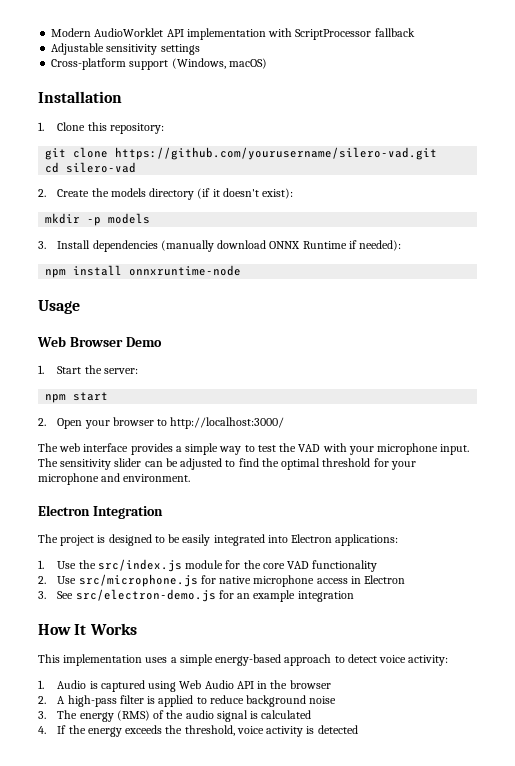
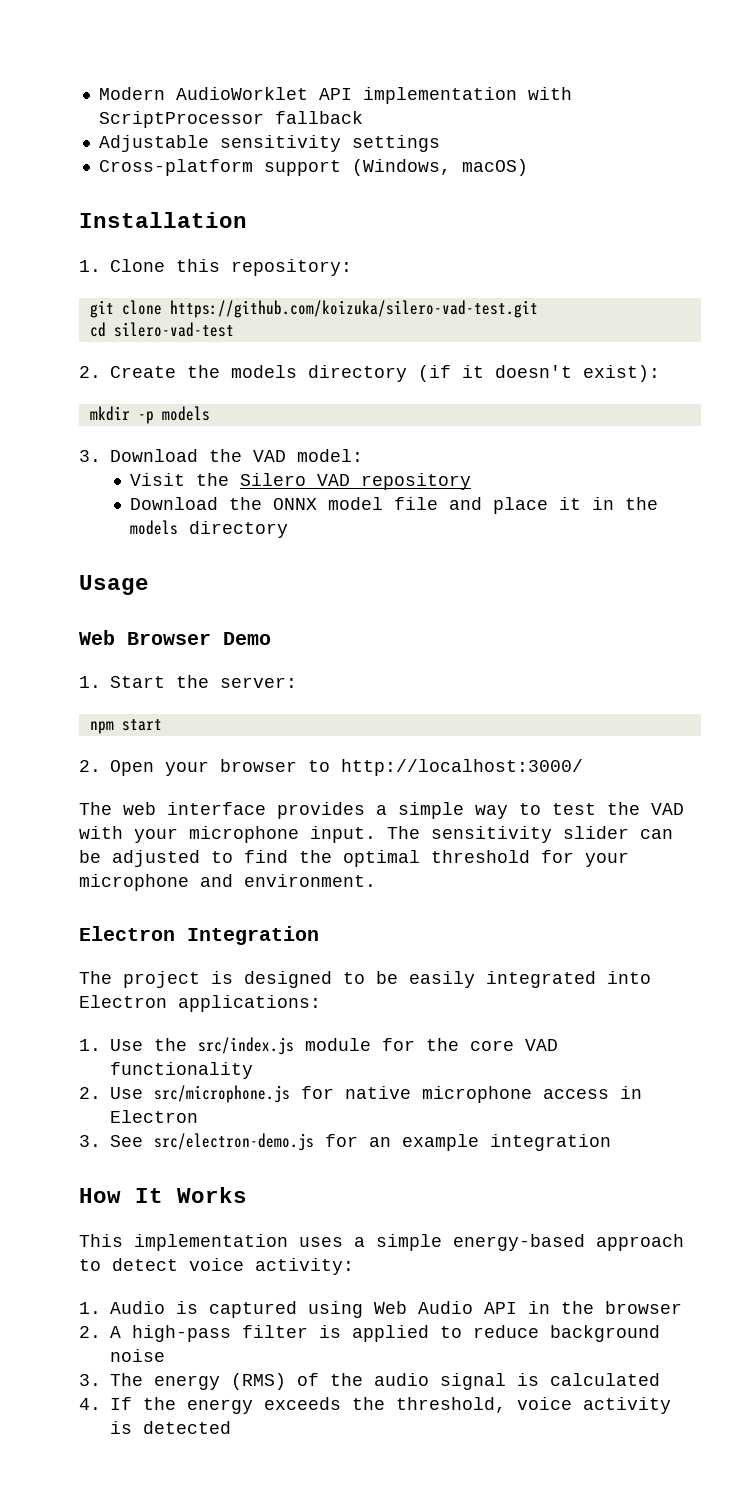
- git clone https://github.com/yourusername/silero-vad.git
+ git clone https://github.com/koizuka/silero-vad-test.git
- cd silero-vad
+ cd silero-vad-test
- 3. Install dependencies (manually download ONNX Runtime if needed):
- npm install onnxruntime-node
+ 3. Download the VAD model:
+ Visit the Silero VAD repository
+ Download the ONNX model file and place it in the models directory

